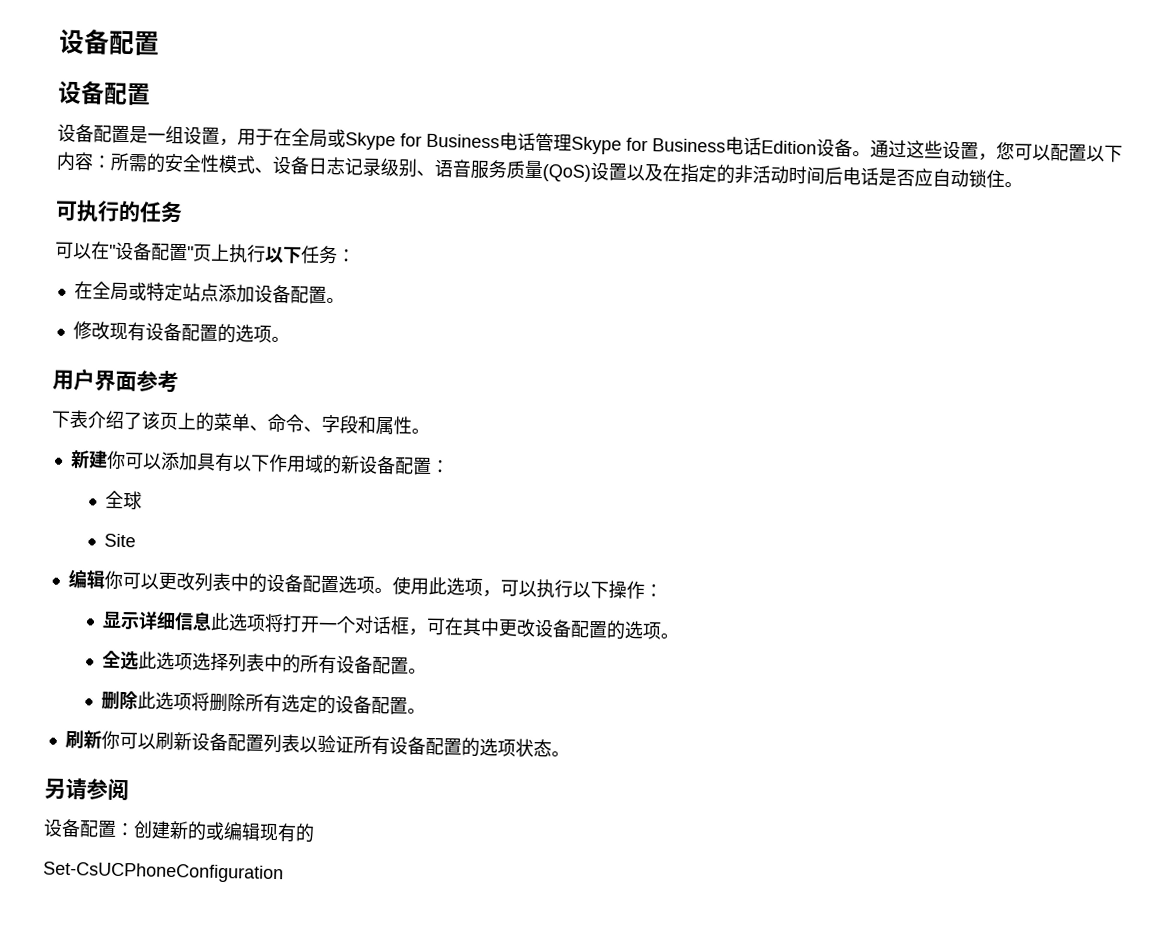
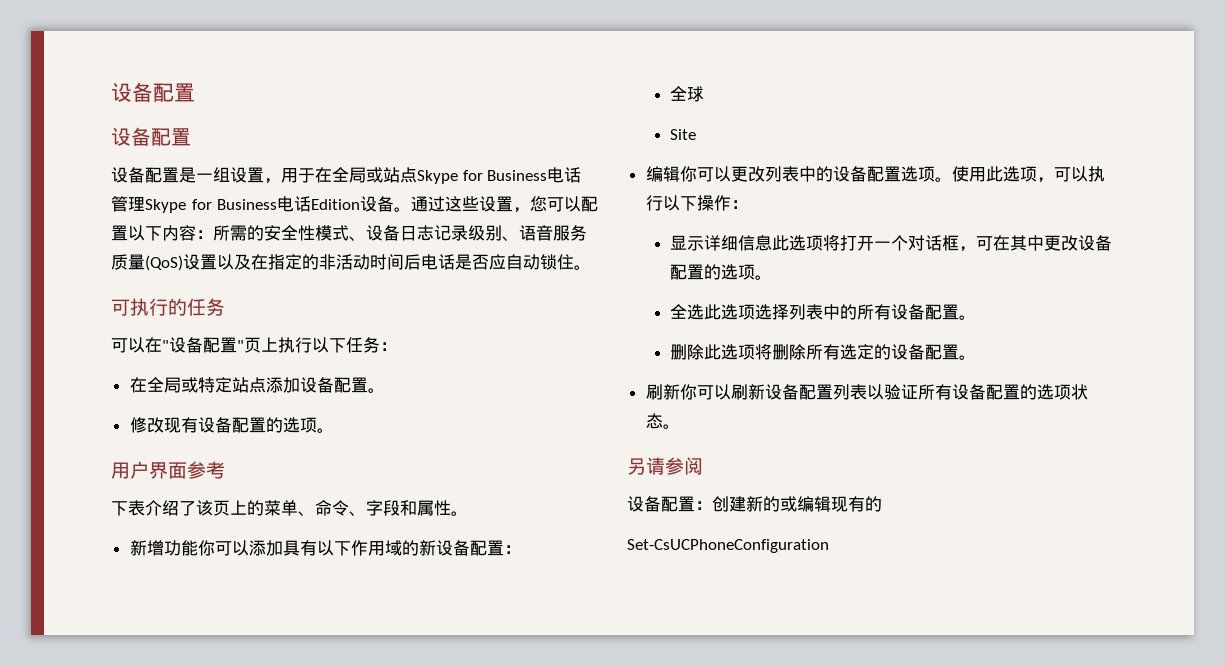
- 设备配置是一组设置，用于在全局或Skype for Business电话管理Skype for Business电话Edition设备。
+ 设备配置是一组设置，用于在全局或站点Skype for Business电话管理Skype for Business电话Edition设备。
- 新建你可以添加具有以下作用域的新设备配置：
+ 新增功能你可以添加具有以下作用域的新设备配置：

